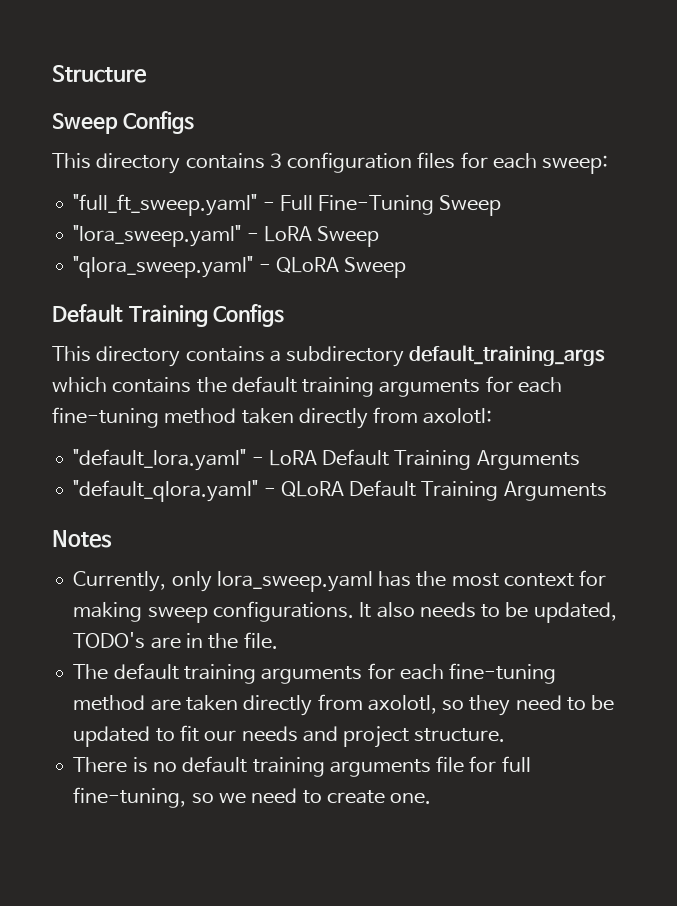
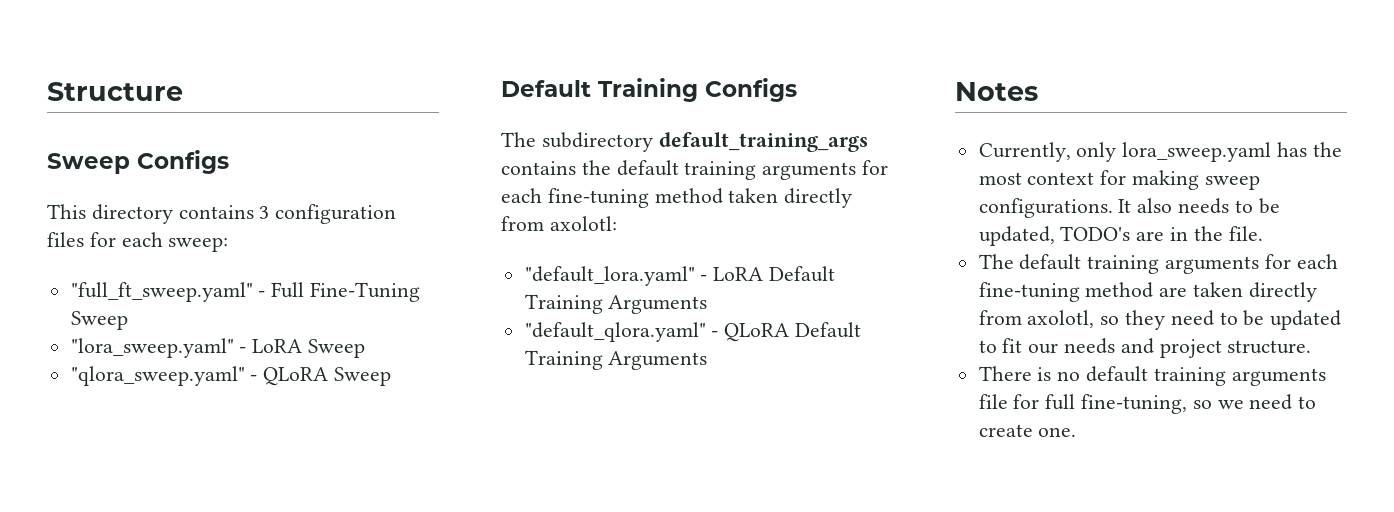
- This directory contains a subdirectory default_training_args which contains the default training arguments for each fine-tuning method taken directly from axolotl:
+ The subdirectory default_training_args contains the default training arguments for each fine-tuning method taken directly from axolotl:

